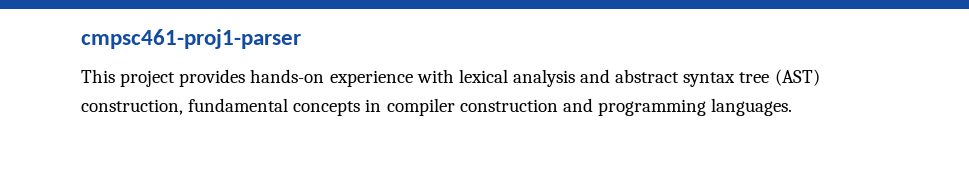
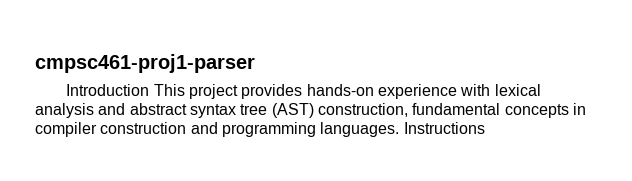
- This project provides hands-on experience with lexical analysis and abstract syntax tree (AST) construction, fundamental concepts in compiler construction and programming languages.
+ Introduction This project provides hands-on experience with lexical analysis and abstract syntax tree (AST) construction, fundamental concepts in compiler construction and programming languages.
+ Instructions

